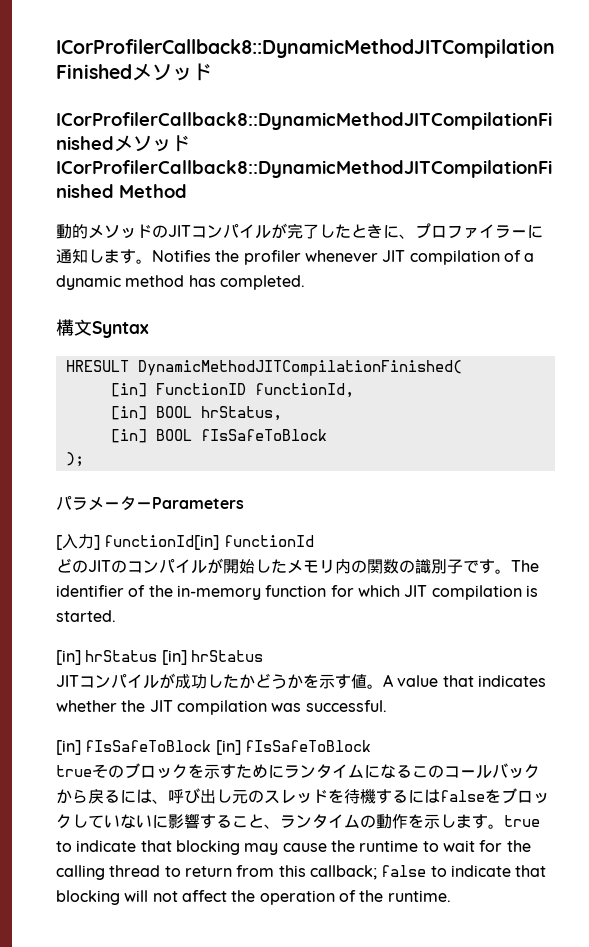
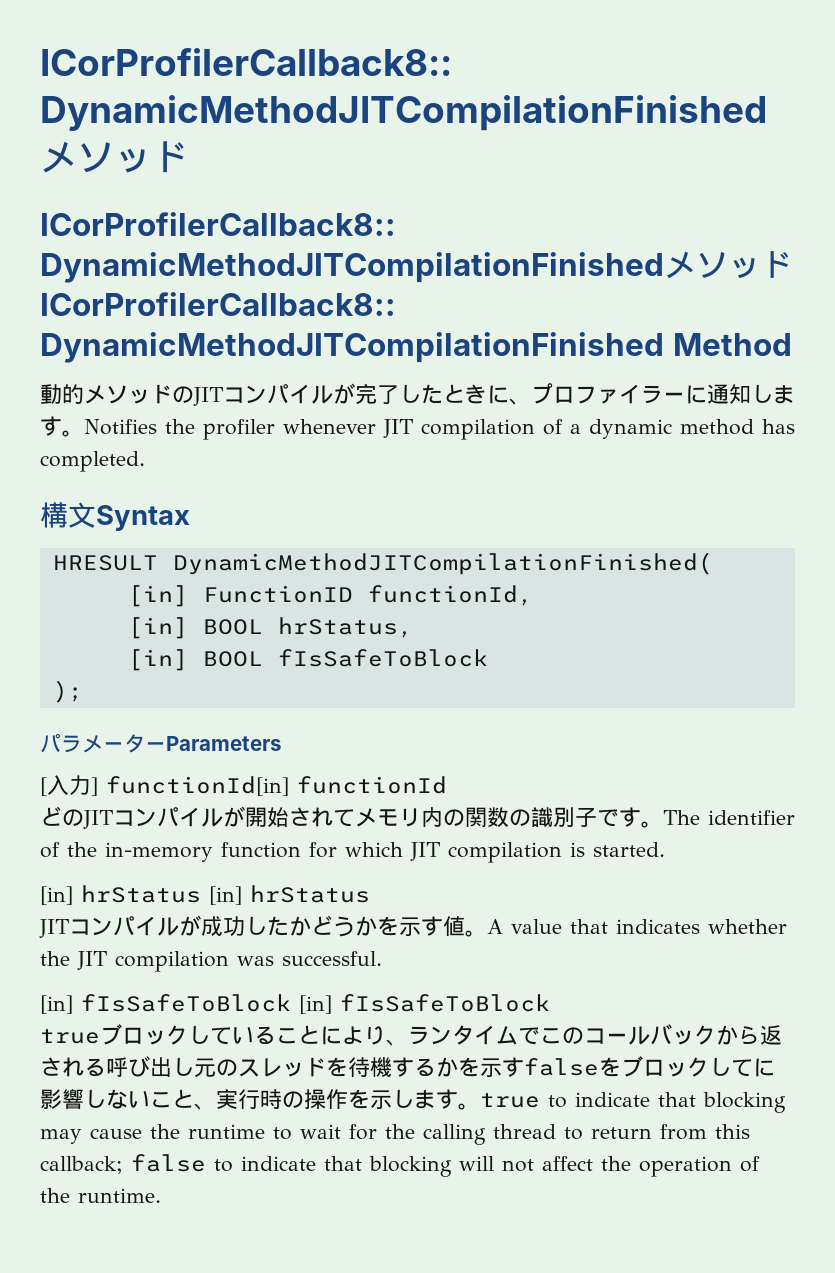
- どのJITのコンパイルが開始したメモリ内の関数の識別子です。
+ どのJITコンパイルが開始されてメモリ内の関数の識別子です。
- trueそのブロックを示すためにランタイムになるこのコールバックから戻るには、呼び出し元のスレッドを待機するにはfalseをブロックしていないに影響すること、ランタイムの動作を示します。true to indicate that blocking may cause the runtime to wait for the calling thread to return from this callback; false to indicate that blocking will not affect the operation of the runtime.
+ trueブロックしていることにより、ランタイムでこのコールバックから返される呼び出し元のスレッドを待機するかを示すfalseをブロックしてに影響しないこと、実行時の操作を示します。true to indicate that blocking may cause the runtime to wait for the calling thread to return from this callback; false to indicate that blocking will not affect the operation of the runtime.

